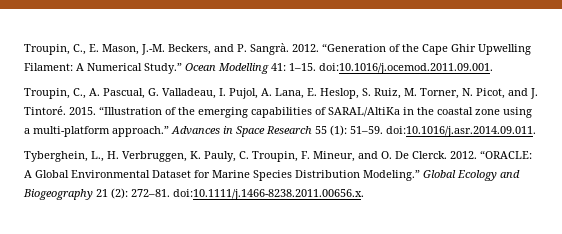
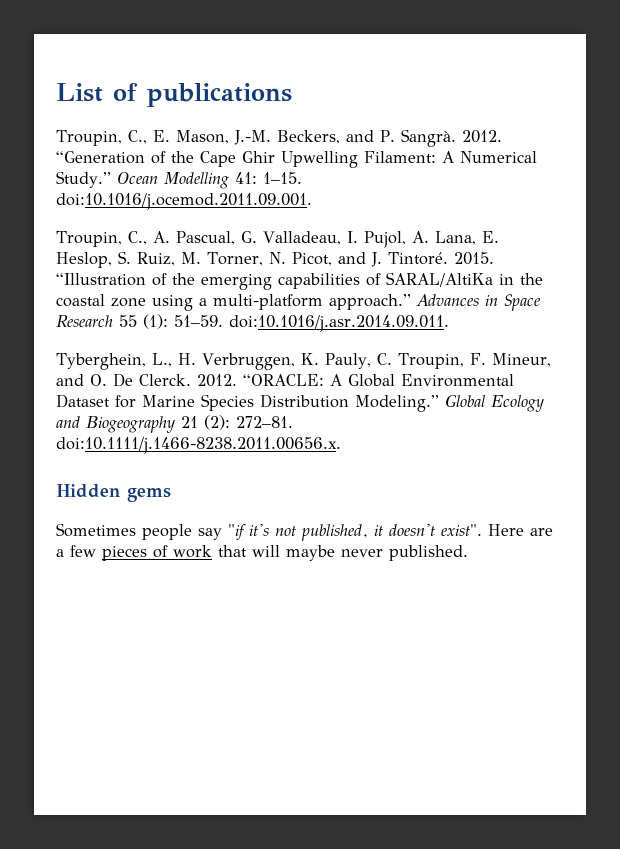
+ List of publications
+ Hidden gems
+ Sometimes people say "if it's not published, it doesn't exist". Here are a few pieces of work that will maybe never published.

